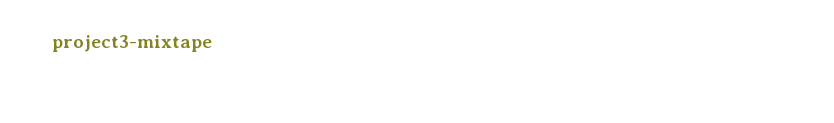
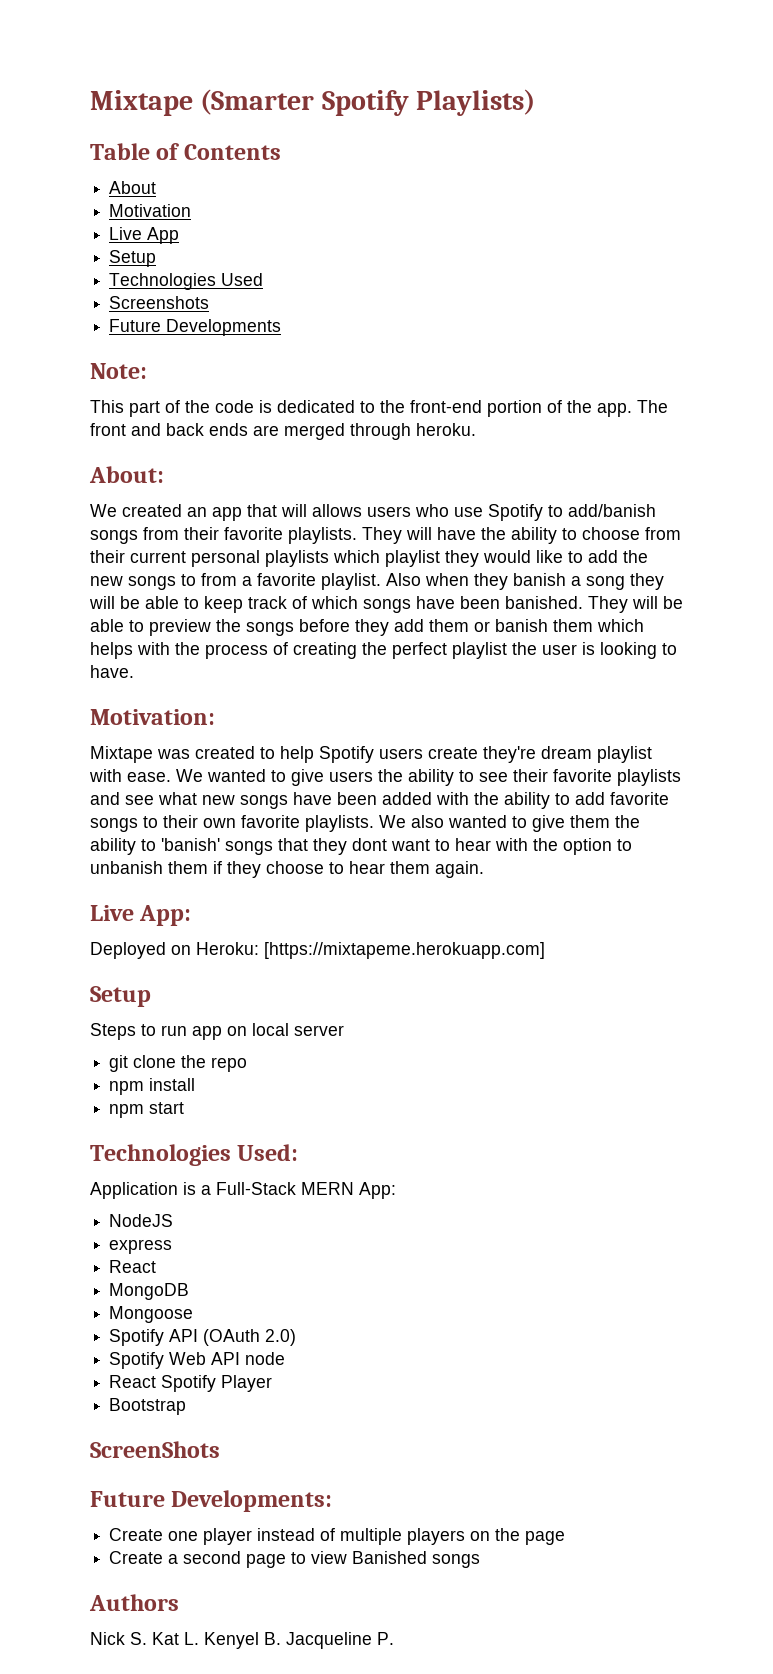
- project3-mixtape
+ Mixtape (Smarter Spotify Playlists)
+ Table of Contents
+ About
+ Motivation
+ Live App
+ Setup
+ Technologies Used
+ Screenshots
+ Future Developments
+ Note:
+ This part of the code is dedicated to the front-end portion of the app. The front and back ends are merged through heroku.
+ About:
+ We created an app that will allows users who use Spotify to add/banish songs from their favorite playlists. They will have the ability to choose from their current personal playlists which playlist they would like to add the new songs to from a favorite playlist. Also when they banish a song they will be able to keep track of which songs have been banished. They will be able to preview the songs before they add them or banish them which helps with the process of creating the perfect playlist the user is looking to have.
+ Motivation:
+ Mixtape was created to help Spotify users create they're dream playlist with ease. We wanted to give users the ability to see their favorite playlists and see what new songs have been added with the ability to add favorite songs to their own favorite playlists. We also wanted to give them the ability to 'banish' songs that they dont want to hear with the option to unbanish them if they choose to hear them again.
+ Live App:
+ Deployed on Heroku: [https://mixtapeme.herokuapp.com]
+ Setup
+ Steps to run app on local server
+ git clone the repo
+ npm install
+ npm start
+ Technologies Used:
+ Application is a Full-Stack MERN App:
+ NodeJS
+ express
+ React
+ MongoDB
+ Mongoose
+ Spotify API (OAuth 2.0)
+ Spotify Web API node
+ React Spotify Player
+ Bootstrap
+ ScreenShots
+ Future Developments:
+ Create one player instead of multiple players on the page
+ Create a second page to view Banished songs
+ Authors
+ Nick S. Kat L. Kenyel B. Jacqueline P.

